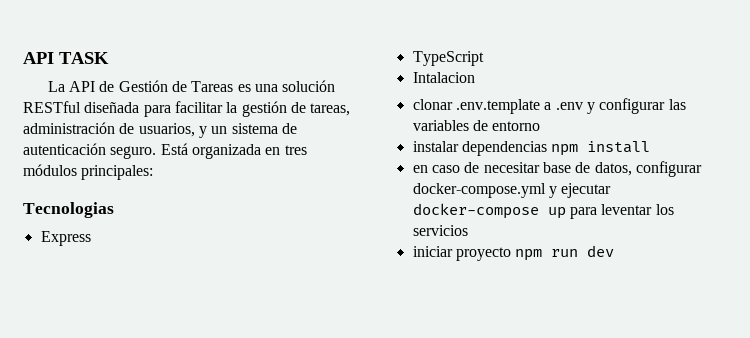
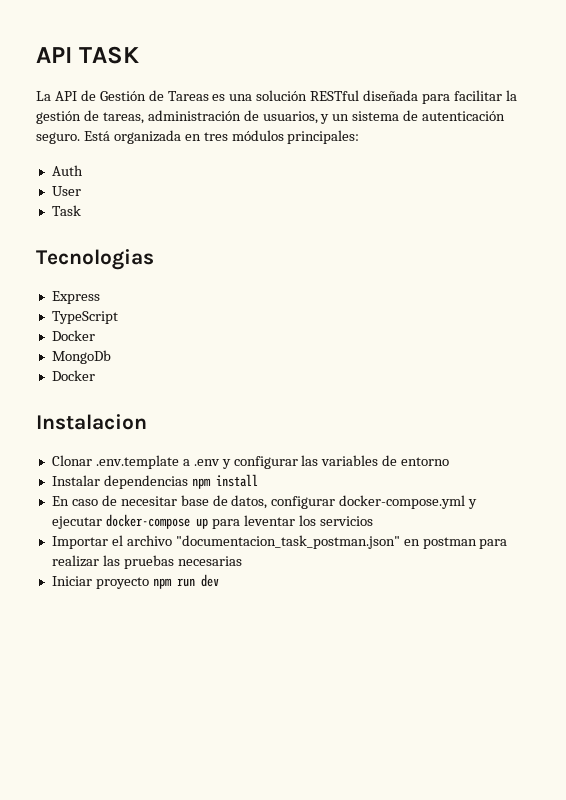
+ Auth
+ User
+ Task
  TypeScript
- Intalacion
- clonar .env.template a .env y configurar las variables de entorno
+ Docker
+ MongoDb
+ Docker
+ Instalacion
+ Clonar .env.template a .env y configurar las variables de entorno
- instalar dependencias npm install
+ Instalar dependencias npm install
- en caso de necesitar base de datos, configurar docker-compose.yml y ejecutar docker-compose up para leventar los servicios
+ En caso de necesitar base de datos, configurar docker-compose.yml y ejecutar docker-compose up para leventar los servicios
- iniciar proyecto npm run dev
+ Importar el archivo "documentacion_task_postman.json" en postman para realizar las pruebas necesarias
+ Iniciar proyecto npm run dev

